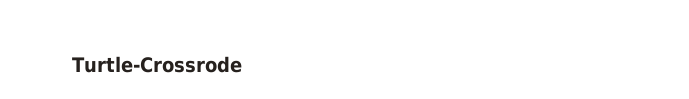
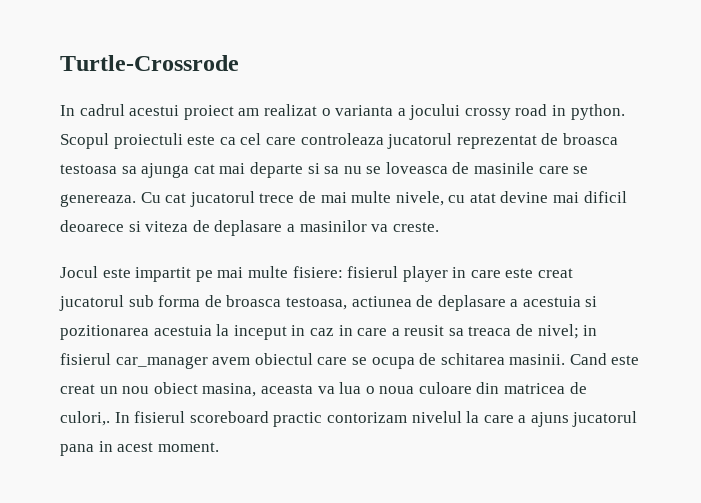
+ In cadrul acestui proiect am realizat o varianta a jocului crossy road in python. Scopul proiectuli este ca cel care controleaza jucatorul reprezentat de broasca testoasa sa ajunga cat mai departe si sa nu se loveasca de masinile care se genereaza. Cu cat jucatorul trece de mai multe nivele, cu atat devine mai dificil deoarece si viteza de deplasare a masinilor va creste.
+ Jocul este impartit pe mai multe fisiere: fisierul player in care este creat jucatorul sub forma de broasca testoasa, actiunea de deplasare a acestuia si pozitionarea acestuia la inceput in caz in care a reusit sa treaca de nivel; in fisierul car_manager avem obiectul care se ocupa de schitarea masinii. Cand este creat un nou obiect masina, aceasta va lua o noua culoare din matricea de culori,. In fisierul scoreboard practic contorizam nivelul la care a ajuns jucatorul pana in acest moment.

